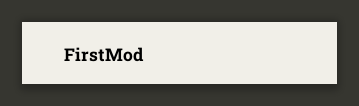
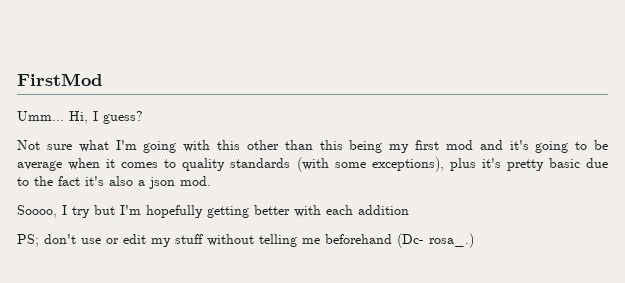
+ Umm... Hi, I guess?
+ Not sure what I'm going with this other than this being my first mod and it's going to be average when it comes to quality standards (with some exceptions), plus it's pretty basic due to the fact it's also a json mod.
+ Soooo, I try but I'm hopefully getting better with each addition
+ PS; don't use or edit my stuff without telling me beforehand (Dc- rosa_.)

